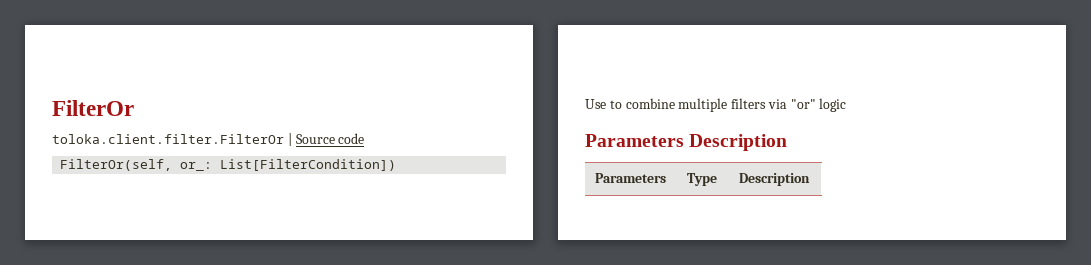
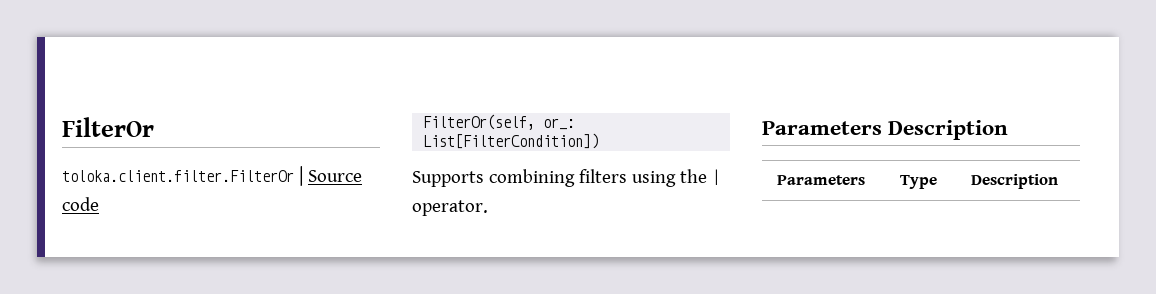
- Use to combine multiple filters via "or" logic
+ Supports combining filters using the | operator.

